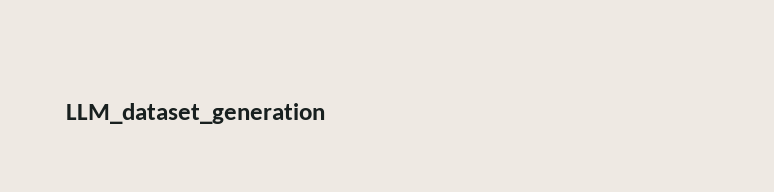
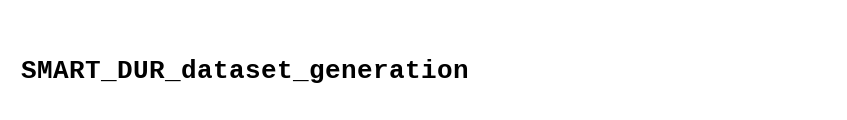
- LLM_dataset_generation
+ SMART_DUR_dataset_generation

